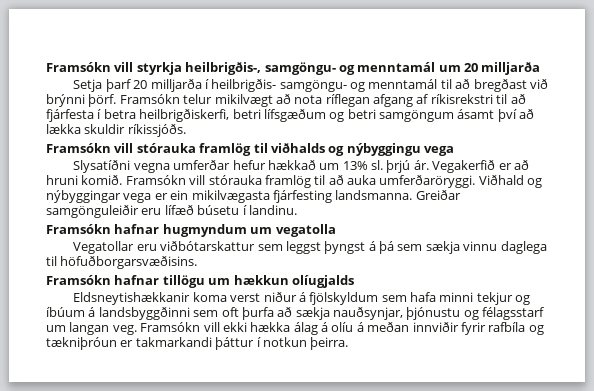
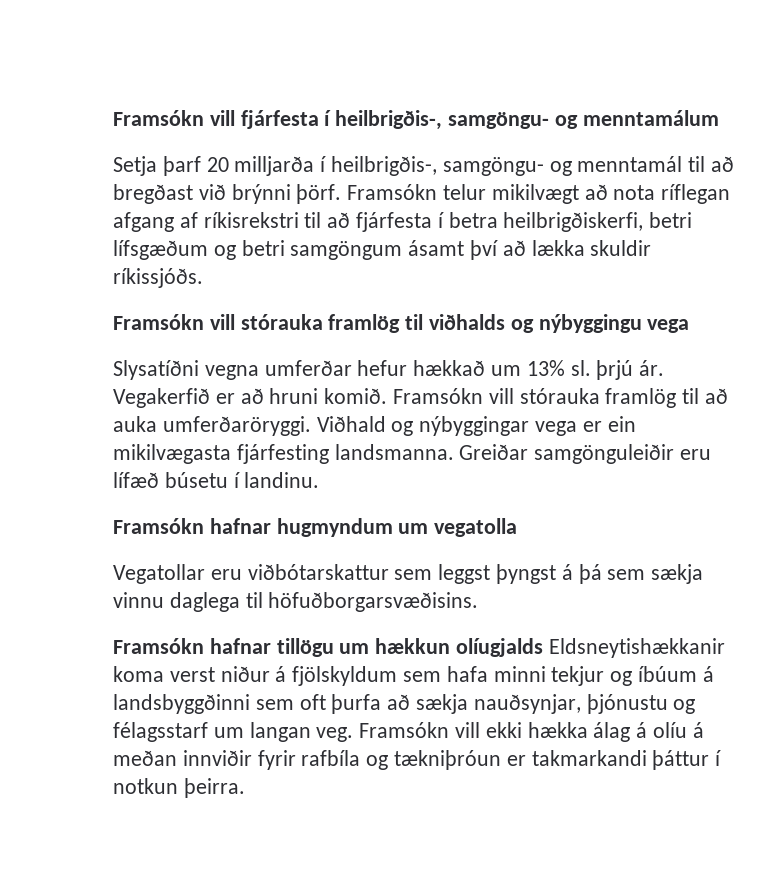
- Framsókn vill styrkja heilbrigðis-, samgöngu- og menntamál um 20 milljarða
+ Framsókn vill fjárfesta í heilbrigðis-, samgöngu- og menntamálum
- Setja þarf 20 milljarða í heilbrigðis- samgöngu- og menntamál til að bregðast við brýnni þörf.
+ Setja þarf 20 milljarða í heilbrigðis-, samgöngu- og menntamál til að bregðast við brýnni þörf.
- Framsókn hafnar tillögu um hækkun olíugjalds
- Eldsneytishækkanir koma verst niður á fjölskyldum sem hafa minni tekjur og íbúum á landsbyggðinni sem oft þurfa að sækja nauðsynjar, þjónustu og félagsstarf um langan veg.
+ Framsókn hafnar tillögu um hækkun olíugjalds Eldsneytishækkanir koma verst niður á fjölskyldum sem hafa minni tekjur og íbúum á landsbyggðinni sem oft þurfa að sækja nauðsynjar, þjónustu og félagsstarf um langan veg.

